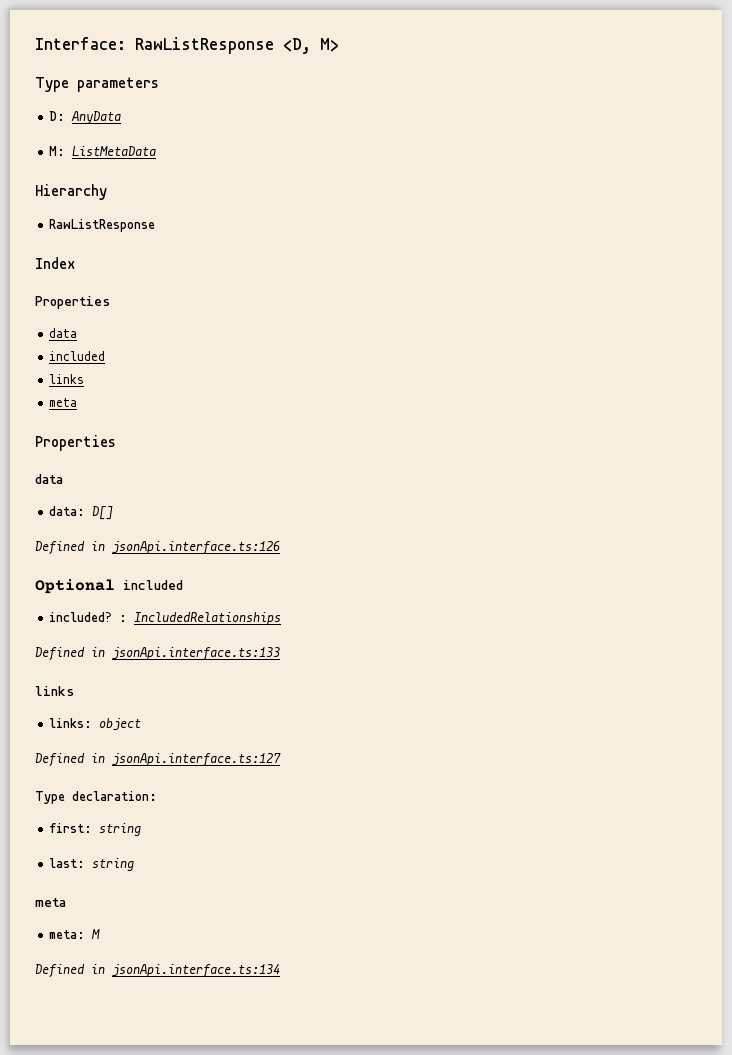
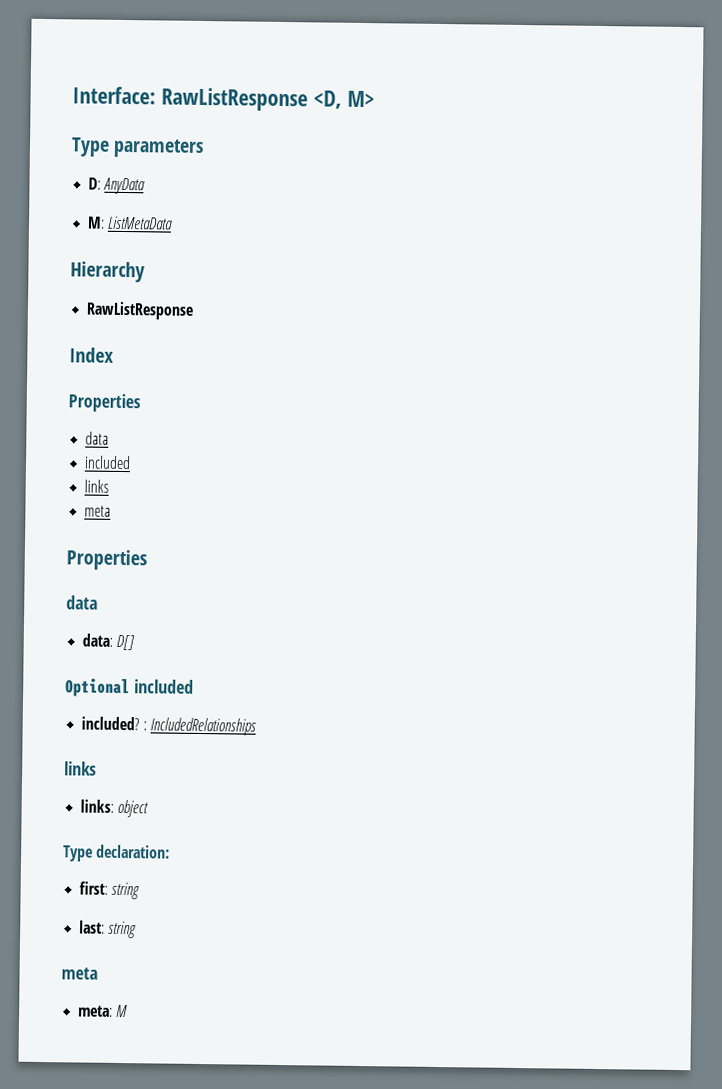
- Defined in jsonApi.interface.ts:126
- Defined in jsonApi.interface.ts:133
- Defined in jsonApi.interface.ts:127
- Defined in jsonApi.interface.ts:134

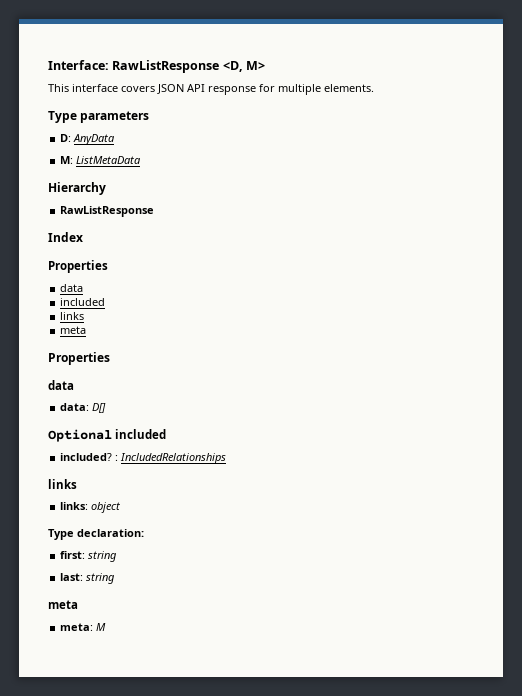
+ This interface covers JSON API response for multiple elements.

